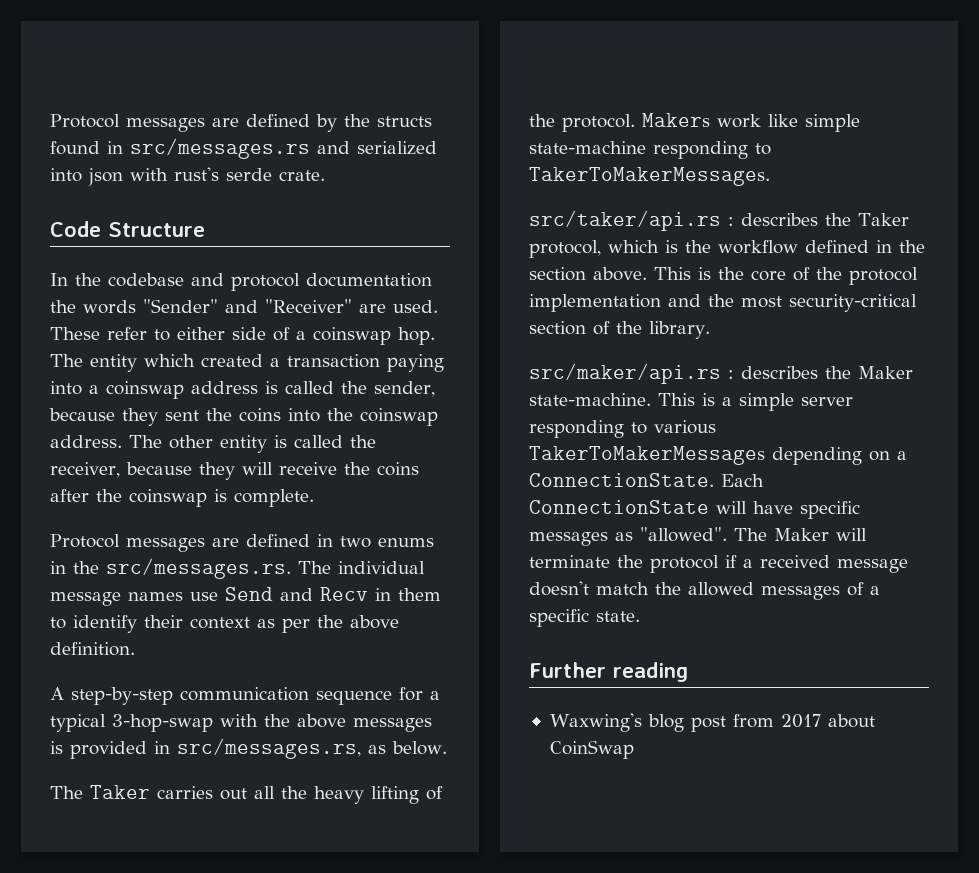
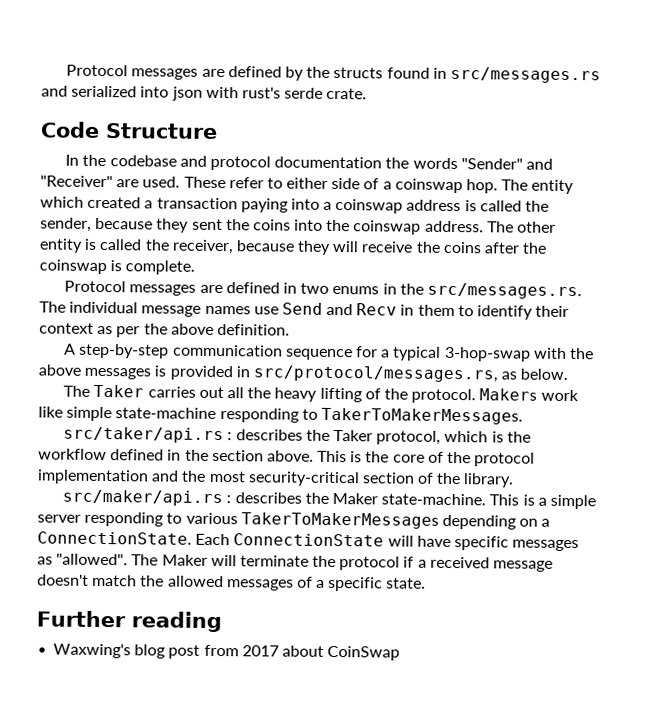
- A step-by-step communication sequence for a typical 3-hop-swap with the above messages is provided in src/messages.rs, as below.
+ A step-by-step communication sequence for a typical 3-hop-swap with the above messages is provided in src/protocol/messages.rs, as below.

